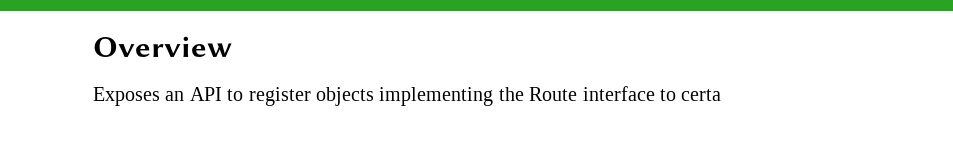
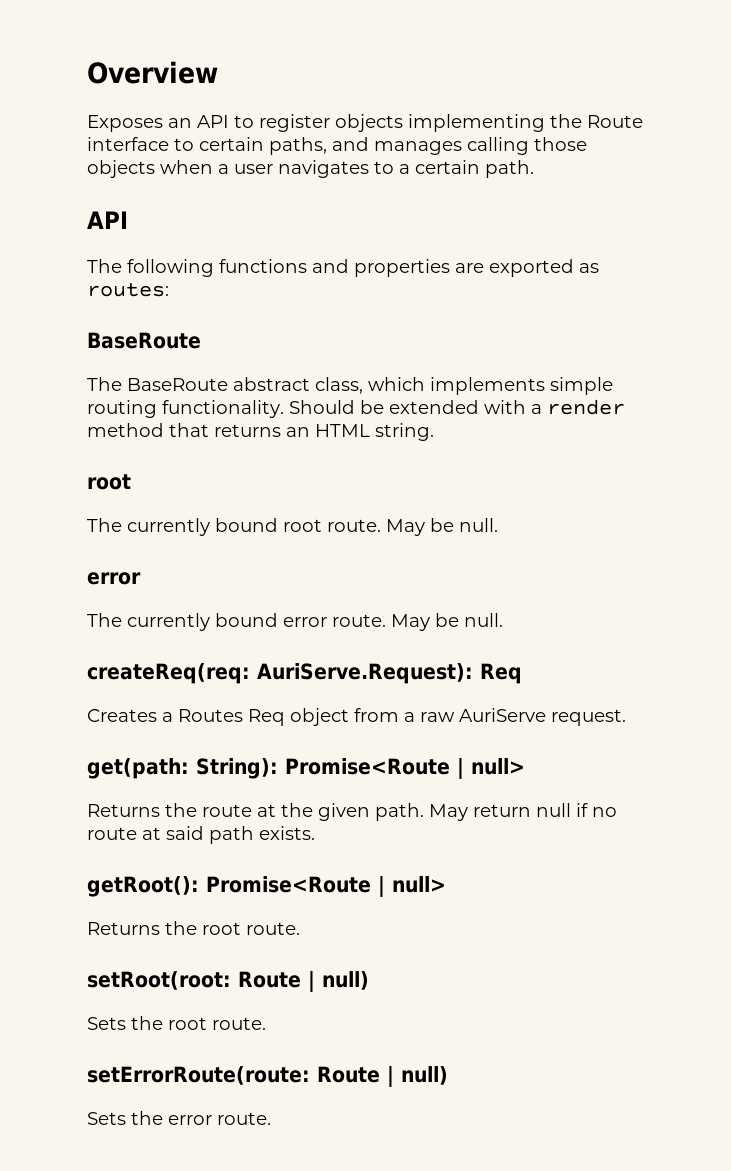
- Exposes an API to register objects implementing the Route interface to certa
+ Exposes an API to register objects implementing the Route interface to certain paths, and manages calling those objects when a user navigates to a certain path.
+ API
+ The following functions and properties are exported as routes:
+ BaseRoute
+ The BaseRoute abstract class, which implements simple routing functionality. Should be extended with a render method that returns an HTML string.
+ root
+ The currently bound root route. May be null.
+ error
+ The currently bound error route. May be null.
+ createReq(req: AuriServe.Request): Req
+ Creates a Routes Req object from a raw AuriServe request.
+ get(path: String): Promise<Route | null>
+ Returns the route at the given path. May return null if no route at said path exists.
+ getRoot(): Promise<Route | null>
+ Returns the root route.
+ setRoot(root: Route | null)
+ Sets the root route.
+ setErrorRoute(route: Route | null)
+ Sets the error route.

